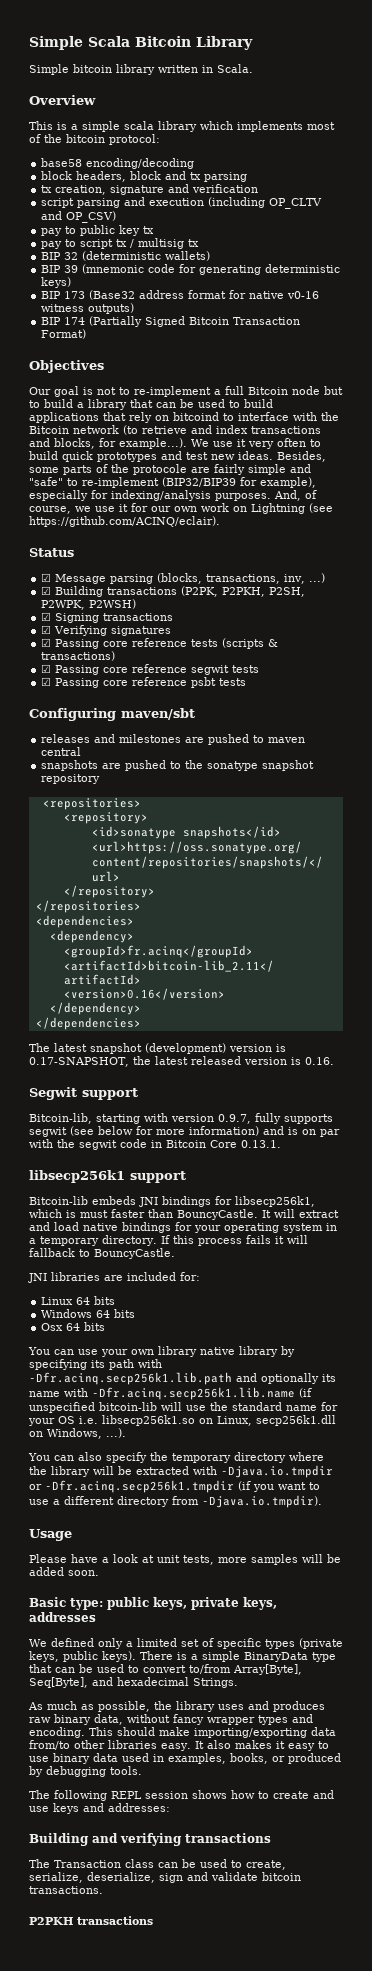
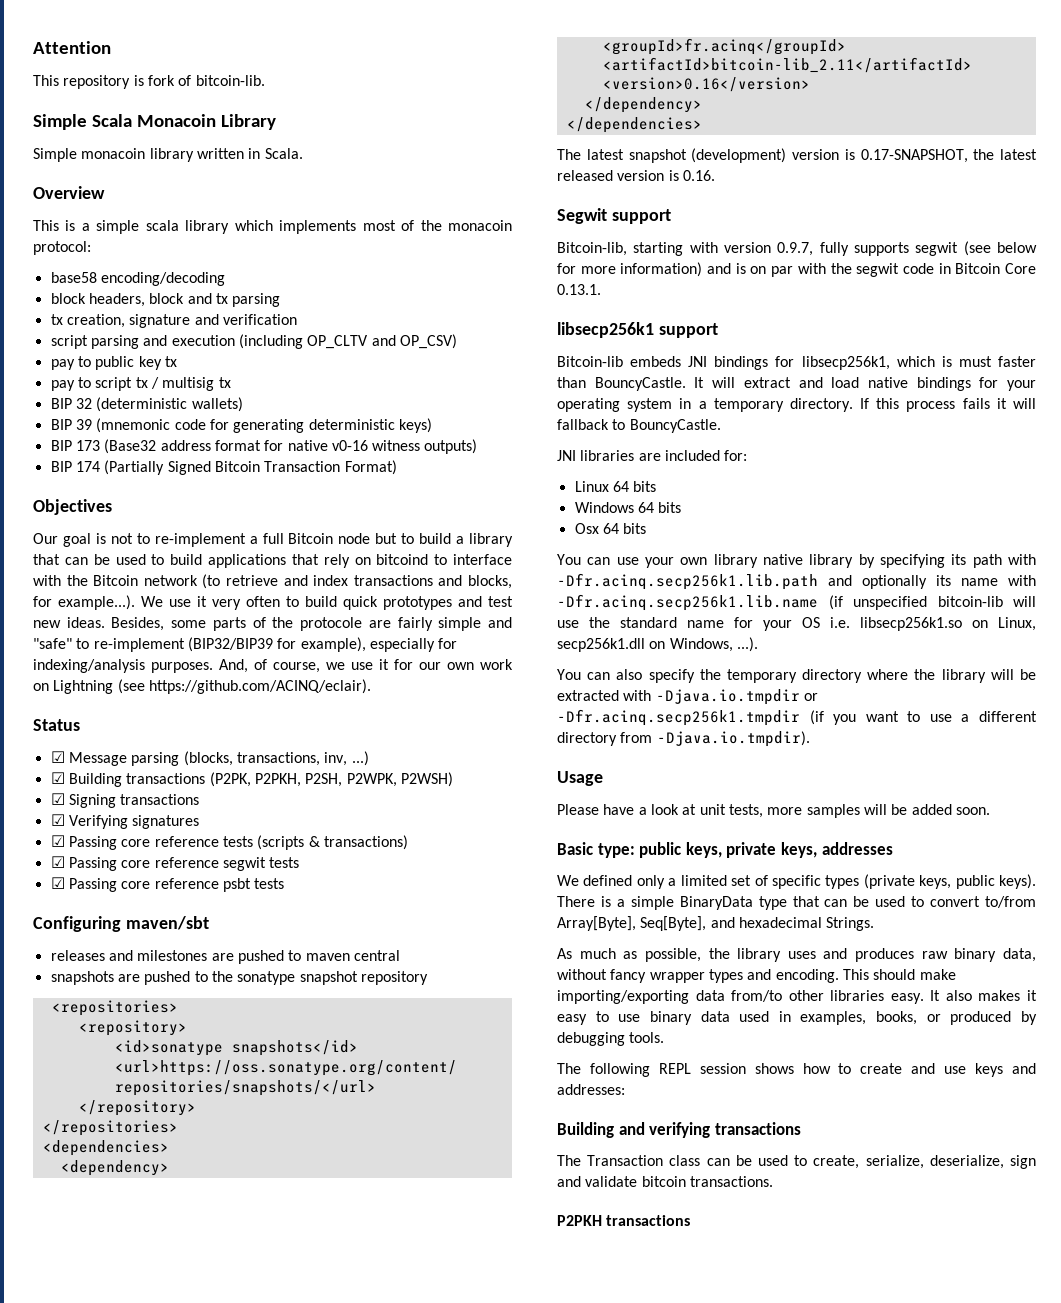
+ Attention
+ This repository is fork of bitcoin-lib.
- Simple Scala Bitcoin Library
+ Simple Scala Monacoin Library
- Simple bitcoin library written in Scala.
+ Simple monacoin library written in Scala.
- This is a simple scala library which implements most of the bitcoin protocol:
+ This is a simple scala library which implements most of the monacoin protocol:

